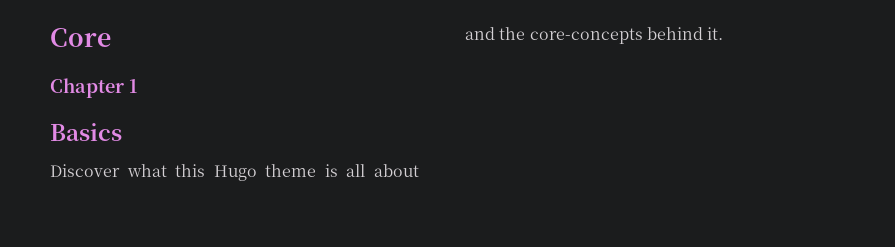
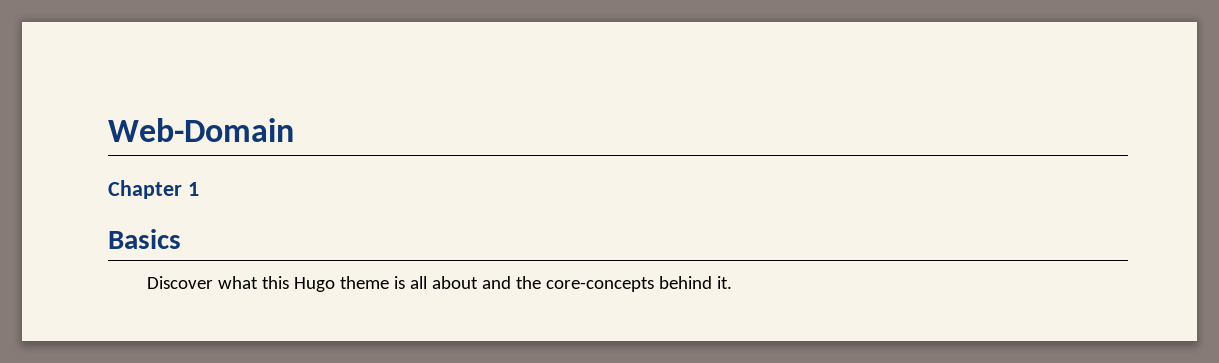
- Core
+ Web-Domain

